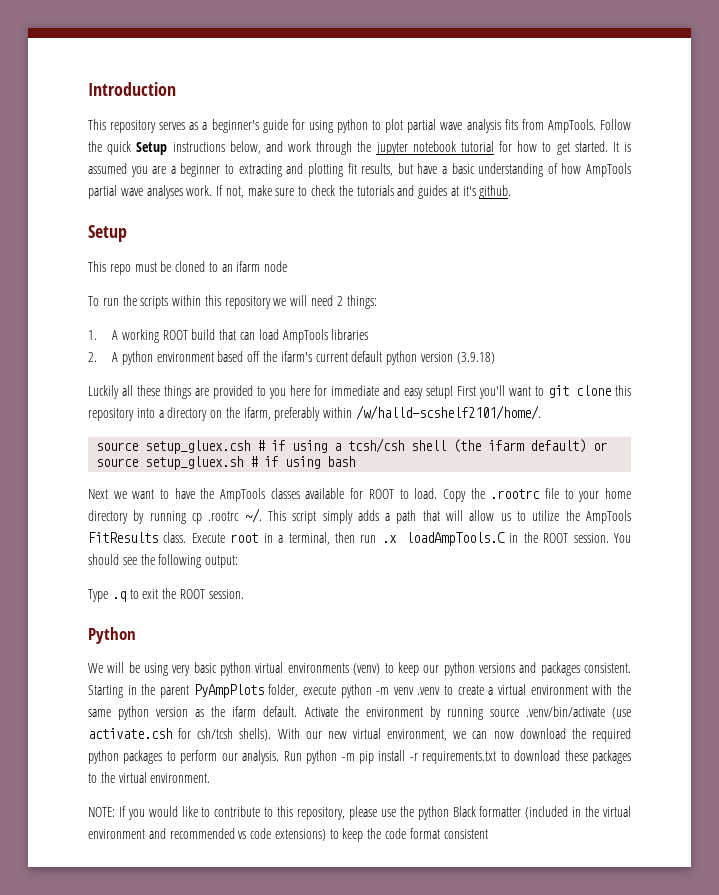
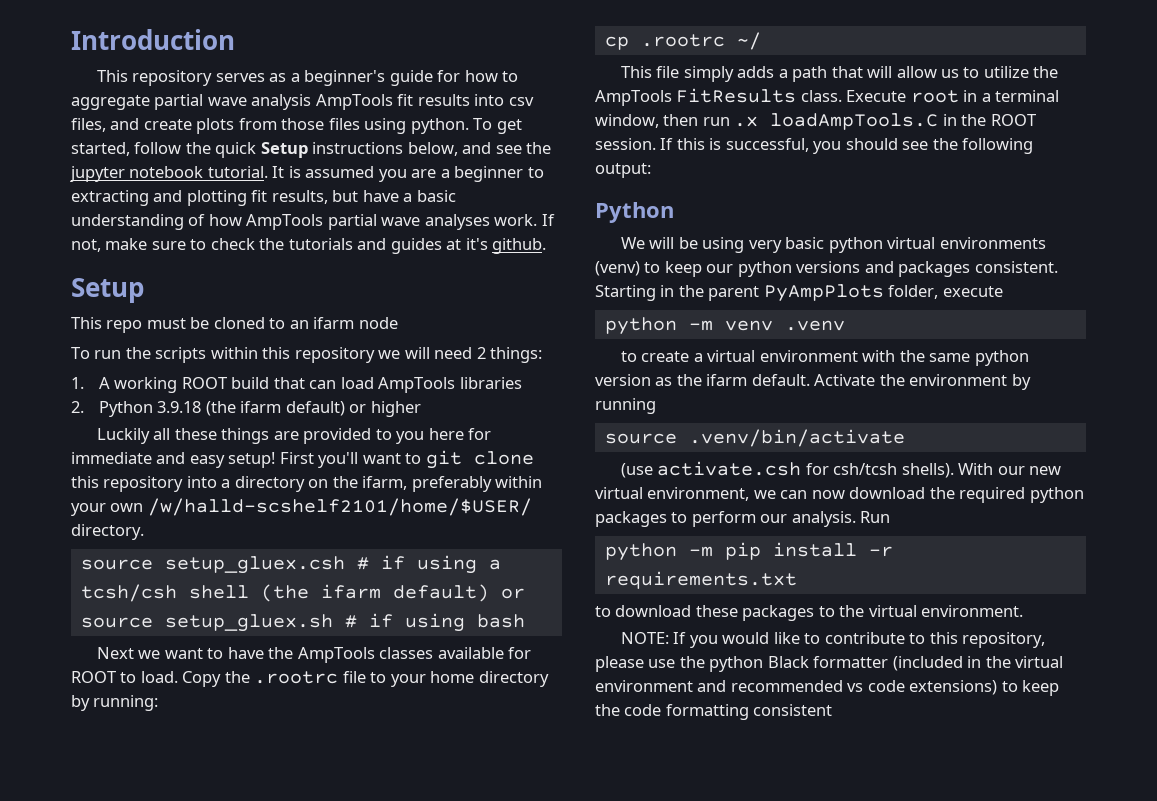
- This repository serves as a beginner's guide for using python to plot partial wave analysis fits from AmpTools. Follow the quick Setup instructions below, and work through the jupyter notebook tutorial for how to get started.
+ This repository serves as a beginner's guide for how to aggregate partial wave analysis AmpTools fit results into csv files, and create plots from those files using python. To get started, follow the quick Setup instructions below, and see the jupyter notebook tutorial.
- 2. A python environment based off the ifarm's current default python version (3.9.18)
+ 2. Python 3.9.18 (the ifarm default) or higher
- First you'll want to git clone this repository into a directory on the ifarm, preferably within /w/halld-scshelf2101/home/.
+ First you'll want to git clone this repository into a directory on the ifarm, preferably within your own /w/halld-scshelf2101/home/$USER/ directory.
- Copy the .rootrc file to your home directory by running cp .rootrc ~/. This script simply adds a path that will allow us to utilize the AmpTools FitResults class.
+ Copy the .rootrc file to your home directory by running:
+ cp .rootrc ~/
+ This file simply adds a path that will allow us to utilize the AmpTools FitResults class.
- Execute root in a terminal, then run .x loadAmpTools.C in the ROOT session.
+ Execute root in a terminal window, then run .x loadAmpTools.C in the ROOT session.
- You should see the following output:
+ If this is successful, you should see the following output:
- Type .q to exit the ROOT session.
- Starting in the parent PyAmpPlots folder, execute python -m venv .venv to create a virtual environment with the same python version as the ifarm default.
+ Starting in the parent PyAmpPlots folder, execute
+ python -m venv .venv
+ to create a virtual environment with the same python version as the ifarm default.
- Activate the environment by running source .venv/bin/activate (use activate.csh for csh/tcsh shells).
+ Activate the environment by running
+ source .venv/bin/activate
+ (use activate.csh for csh/tcsh shells).
- Run python -m pip install -r requirements.txt to download these packages to the virtual environment.
+ Run
+ python -m pip install -r requirements.txt
+ to download these packages to the virtual environment.
- NOTE: If you would like to contribute to this repository, please use the python Black formatter (included in the virtual environment and recommended vs code extensions) to keep the code format consistent
+ NOTE: If you would like to contribute to this repository, please use the python Black formatter (included in the virtual environment and recommended vs code extensions) to keep the code formatting consistent

